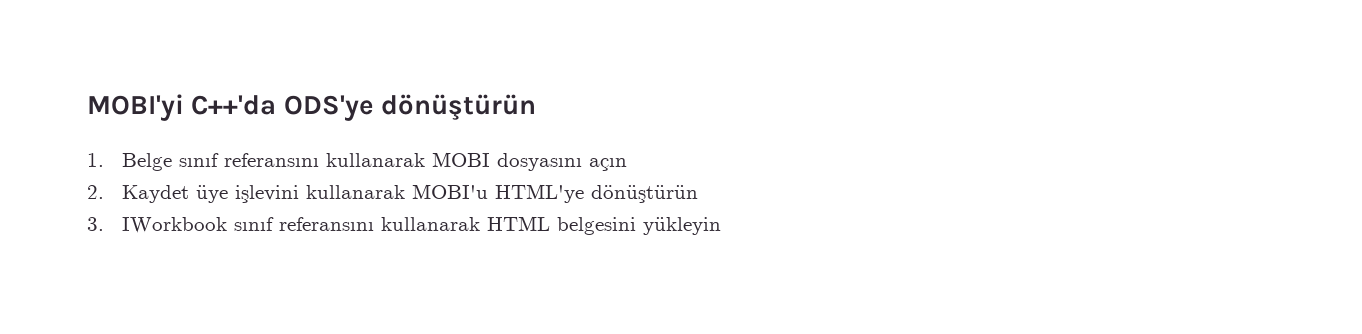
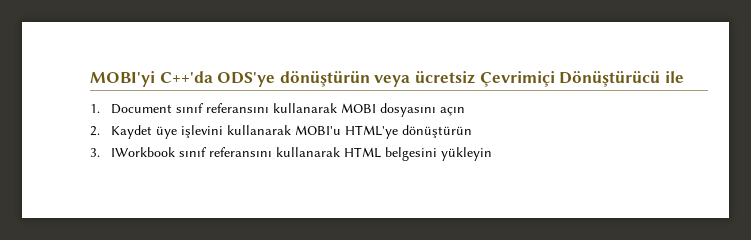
- MOBI'yi C++'da ODS'ye dönüştürün
+ MOBI'yi C++'da ODS'ye dönüştürün veya ücretsiz Çevrimiçi Dönüştürücü ile
- 1. Belge sınıf referansını kullanarak MOBI dosyasını açın
+ 1. Document sınıf referansını kullanarak MOBI dosyasını açın

